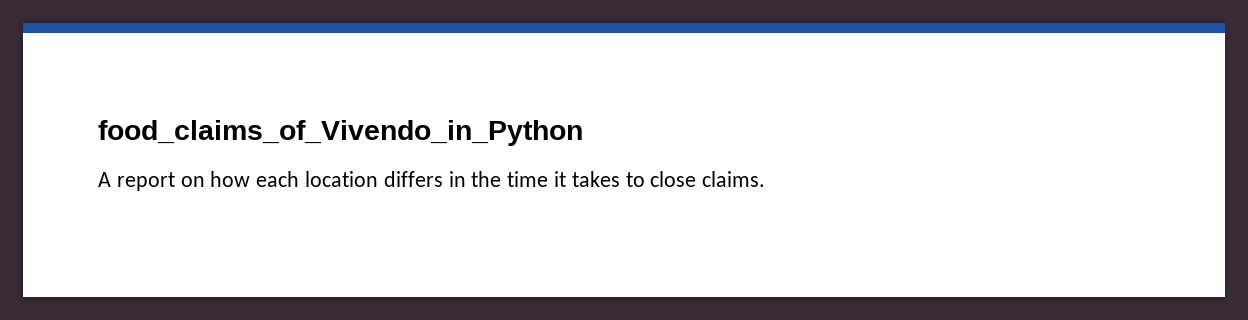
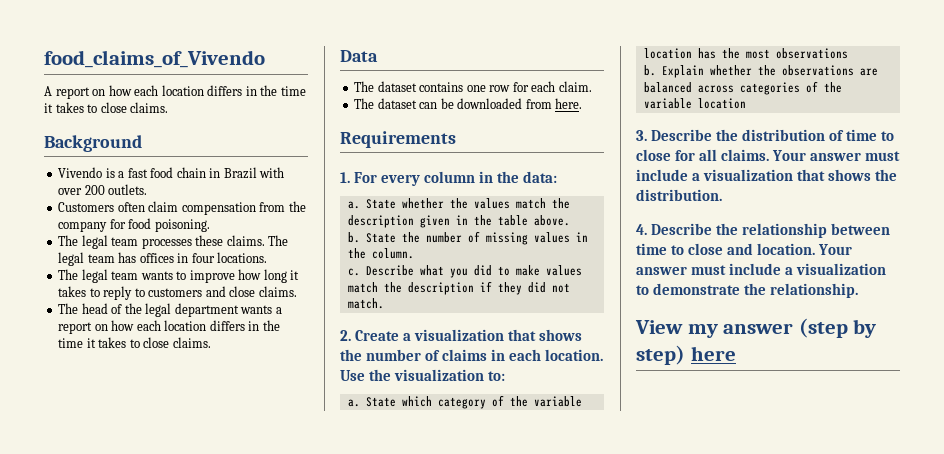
- food_claims_of_Vivendo_in_Python
+ food_claims_of_Vivendo
+ Background
+ Vivendo is a fast food chain in Brazil with over 200 outlets.
+ Customers often claim compensation from the company for food poisoning.
+ The legal team processes these claims. The legal team has offices in four locations.
+ The legal team wants to improve how long it takes to reply to customers and close claims.
+ The head of the legal department wants a report on how each location differs in the time it takes to close claims.
+ Data
+ The dataset contains one row for each claim.
+ The dataset can be downloaded from here.
+ Requirements
+ 1. For every column in the data:
+ a. State whether the values match the description given in the table above.
+ b. State the number of missing values in the column.
+ c. Describe what you did to make values match the description if they did not match.
+ 2. Create a visualization that shows the number of claims in each location. Use the visualization to:
+ a. State which category of the variable location has the most observations
+ b. Explain whether the observations are balanced across categories of the variable location
+ 3. Describe the distribution of time to close for all claims. Your answer must include a visualization that shows the distribution.
+ 4. Describe the relationship between time to close and location. Your answer must include a visualization to demonstrate the relationship.
+ View my answer (step by step) here

